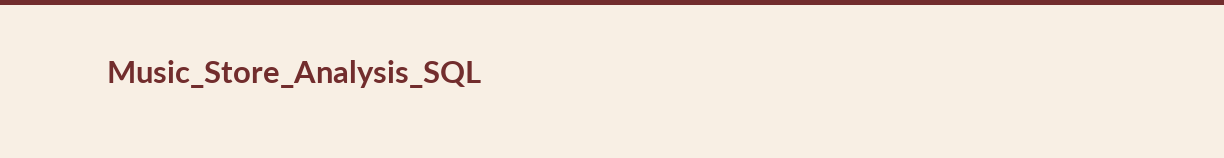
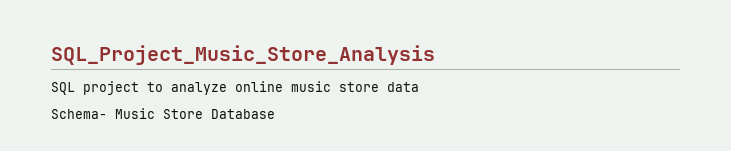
- Music_Store_Analysis_SQL
+ SQL_Project_Music_Store_Analysis
+ SQL project to analyze online music store data
+ Schema- Music Store Database

